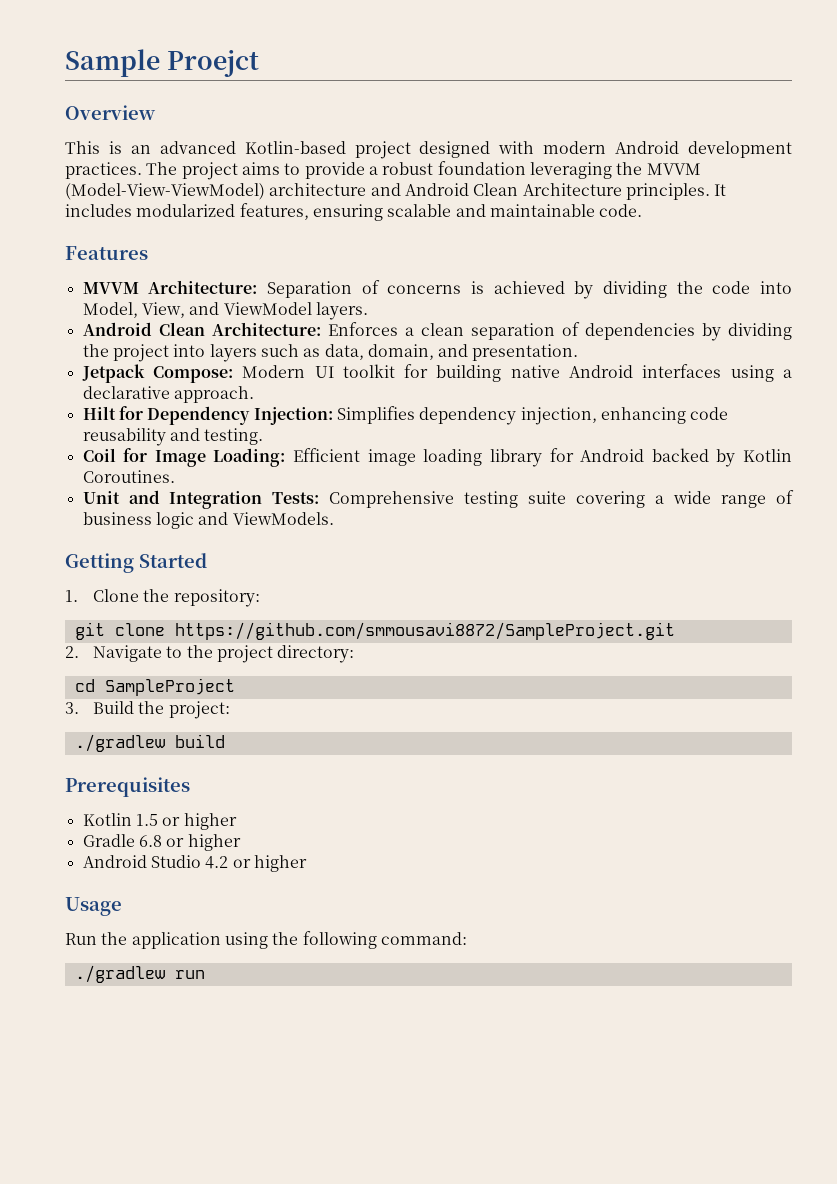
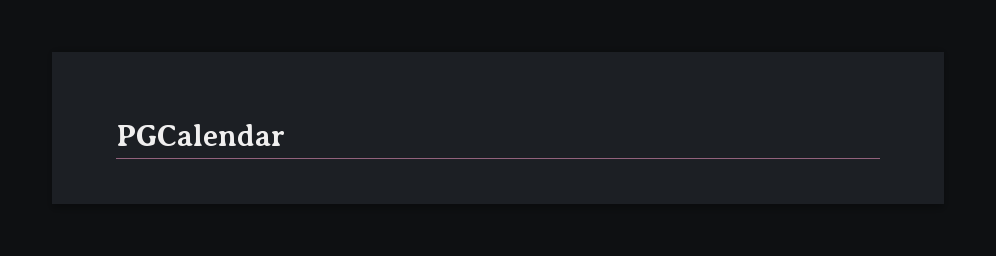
- Sample Proejct
- Overview
- This is an advanced Kotlin-based project designed with modern Android development practices. The project aims to provide a robust foundation leveraging the MVVM (Model-View-ViewModel) architecture and Android Clean Architecture principles. It includes modularized features, ensuring scalable and maintainable code.
- Features
- MVVM Architecture: Separation of concerns is achieved by dividing the code into Model, View, and ViewModel layers.
- Android Clean Architecture: Enforces a clean separation of dependencies by dividing the project into layers such as data, domain, and presentation.
- Jetpack Compose: Modern UI toolkit for building native Android interfaces using a declarative approach.
- Hilt for Dependency Injection: Simplifies dependency injection, enhancing code reusability and testing.
- Coil for Image Loading: Efficient image loading library for Android backed by Kotlin Coroutines.
- Unit and Integration Tests: Comprehensive testing suite covering a wide range of business logic and ViewModels.
- Getting Started
- 1. Clone the repository:
- git clone https://github.com/smmousavi8872/SampleProject.git
- 2. Navigate to the project directory:
- cd SampleProject
- 3. Build the project:
- ./gradlew build
- Prerequisites
- Kotlin 1.5 or higher
- Gradle 6.8 or higher
- Android Studio 4.2 or higher
- Usage
- Run the application using the following command:
- ./gradlew run
+ PGCalendar

